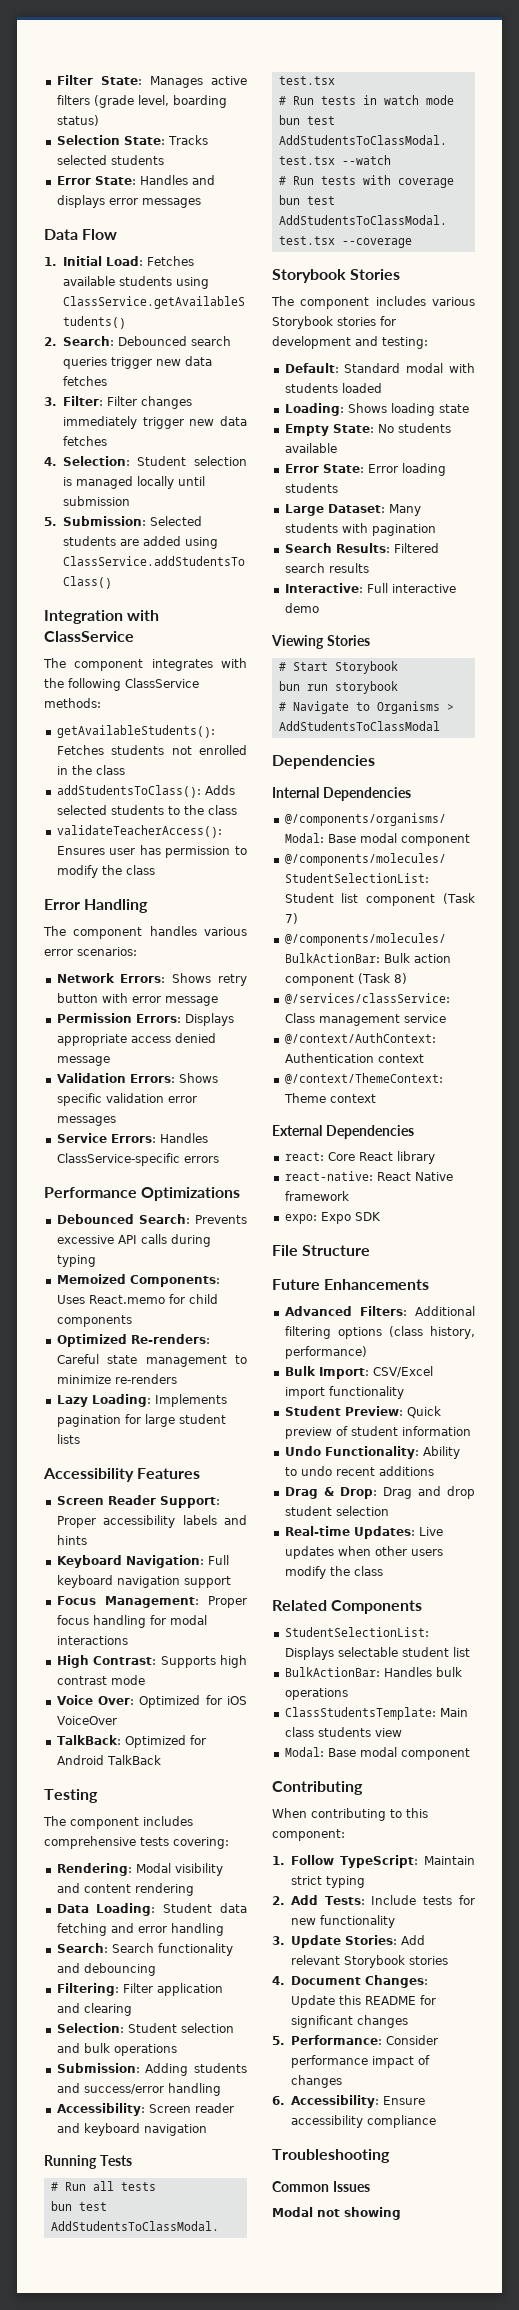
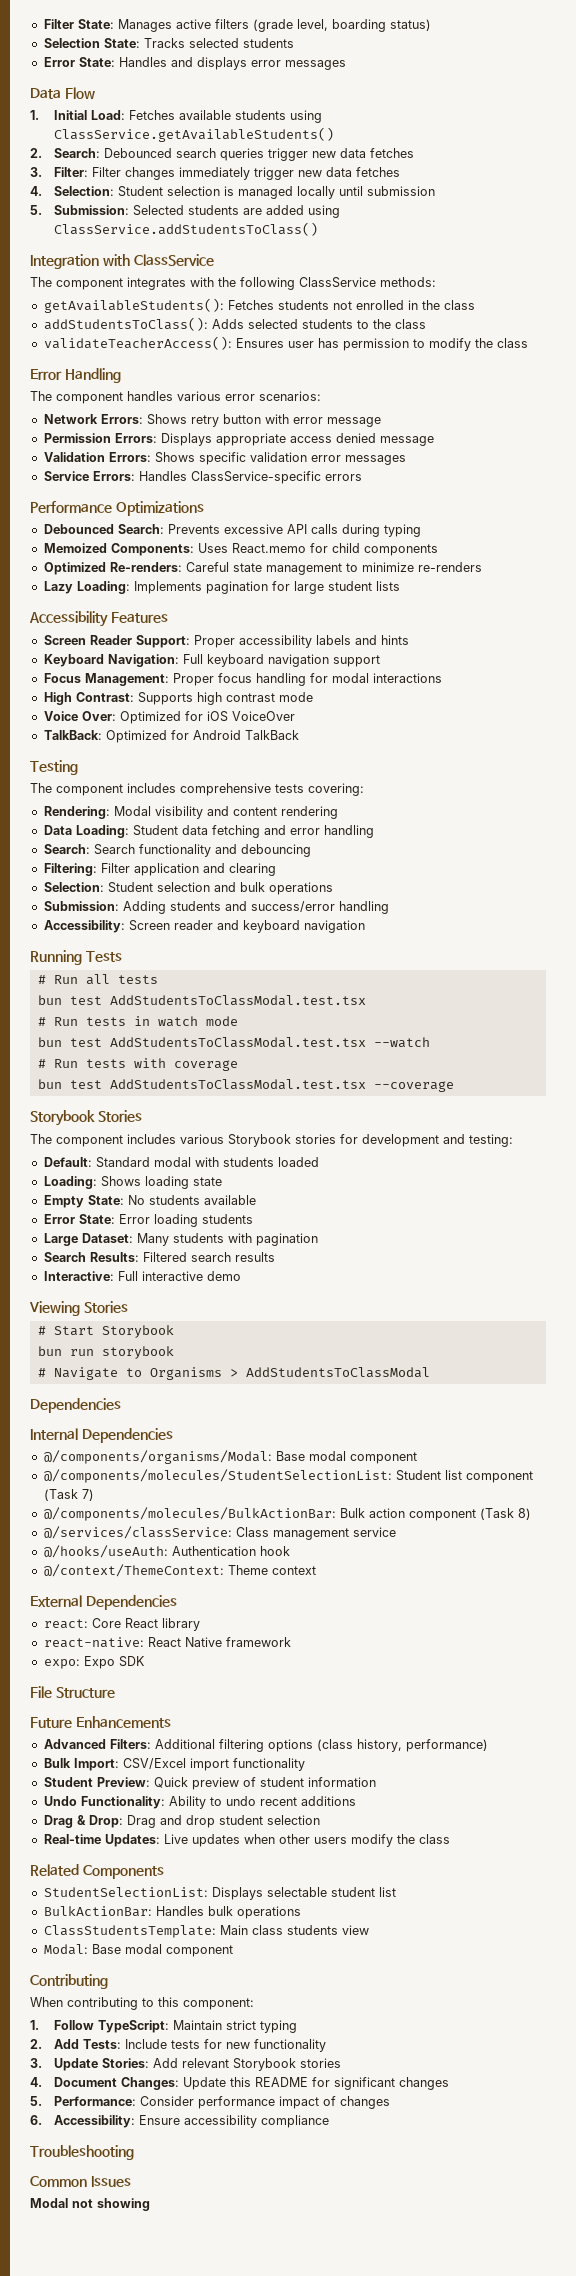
- @/context/AuthContext: Authentication context
+ @/hooks/useAuth: Authentication hook

